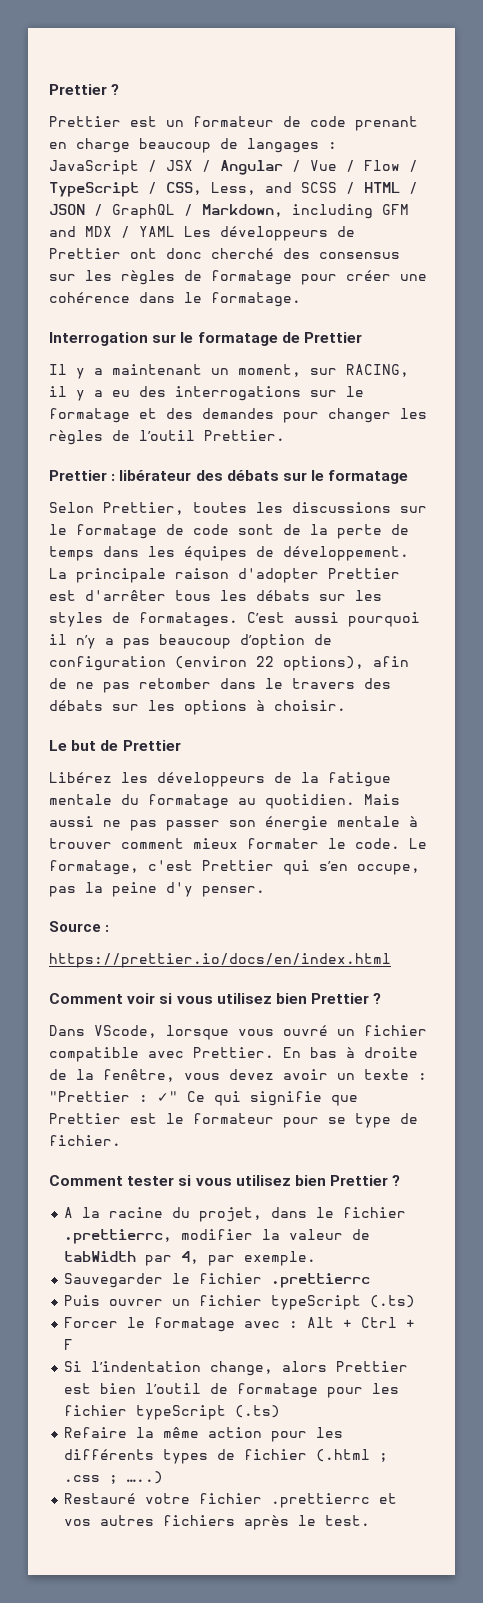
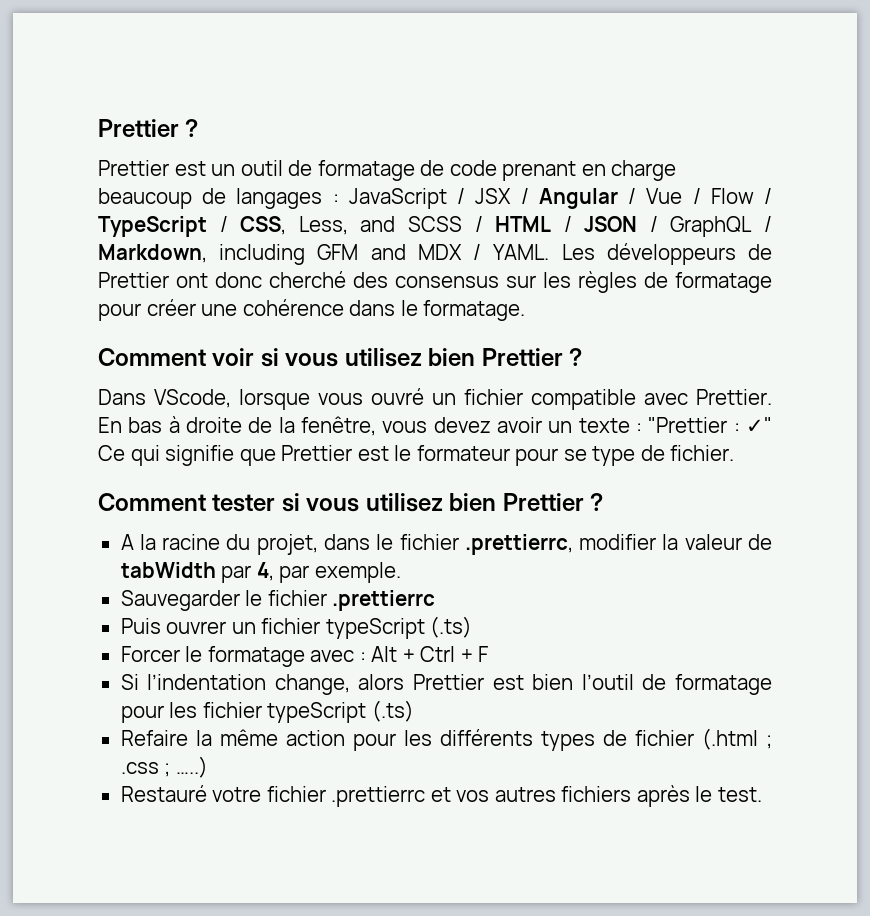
- Prettier est un formateur de code prenant en charge beaucoup de langages :
+ Prettier est un outil de formatage de code prenant en charge beaucoup de langages :
- JavaScript / JSX / Angular / Vue / Flow / TypeScript / CSS, Less, and SCSS / HTML / JSON / GraphQL / Markdown, including GFM and MDX / YAML Les développeurs de Prettier ont donc cherché des consensus sur les règles de formatage pour créer une cohérence dans le formatage.
+ JavaScript / JSX / Angular / Vue / Flow / TypeScript / CSS, Less, and SCSS / HTML / JSON / GraphQL / Markdown, including GFM and MDX / YAML. Les développeurs de Prettier ont donc cherché des consensus sur les règles de formatage pour créer une cohérence dans le formatage.
- Interrogation sur le formatage de Prettier
- Il y a maintenant un moment, sur RACING, il y a eu des interrogations sur le formatage et des demandes pour changer les règles de l’outil Prettier.
- Prettier : libérateur des débats sur le formatage
- Selon Prettier, toutes les discussions sur le formatage de code sont de la perte de temps dans les équipes de développement. La principale raison d'adopter Prettier est d'arrêter tous les débats sur les styles de formatages. C’est aussi pourquoi il n’y a pas beaucoup d’option de configuration (environ 22 options), afin de ne pas retomber dans le travers des débats sur les options à choisir.
- Le but de Prettier
- Libérez les développeurs de la fatigue mentale du formatage au quotidien. Mais aussi ne pas passer son énergie mentale à trouver comment mieux formater le code. Le formatage, c'est Prettier qui s’en occupe, pas la peine d'y penser.
- Source :
- https://prettier.io/docs/en/index.html

